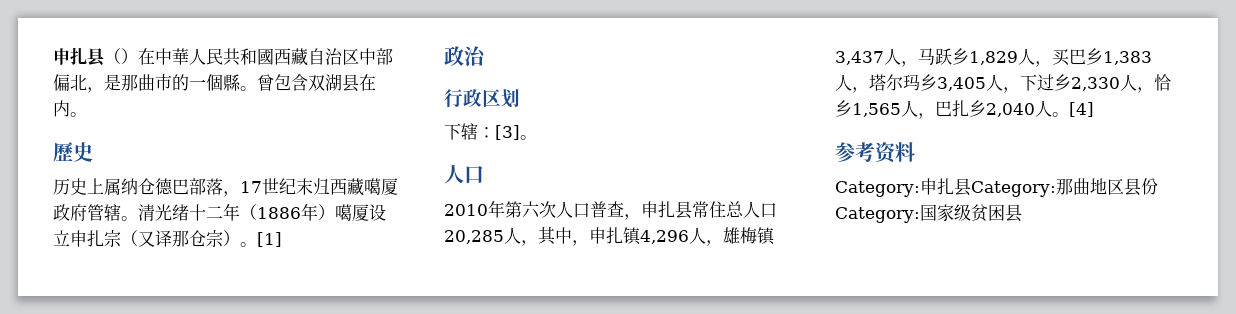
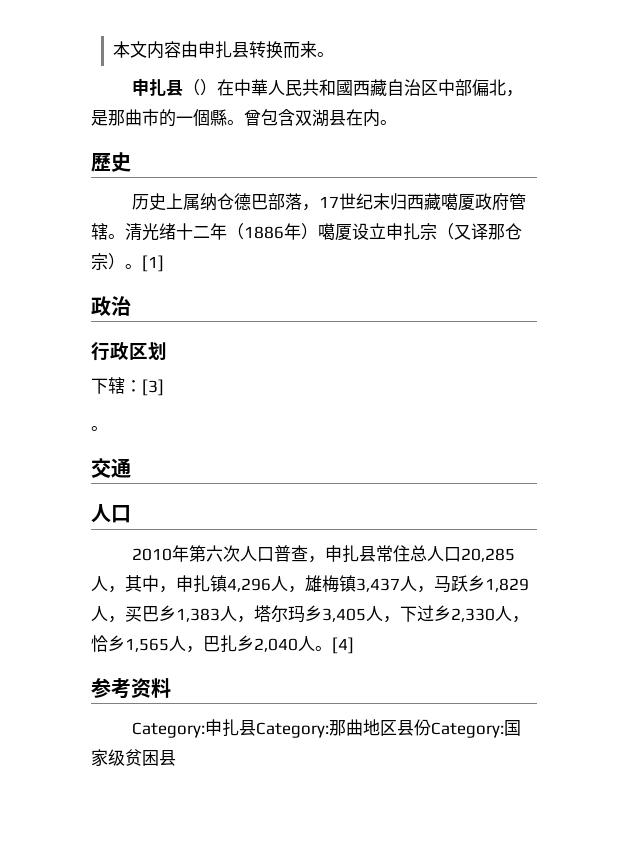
+ 本文内容由申扎县转换而来。
- 下辖：[3]。
+ 下辖：[3]
+ 。
+ 交通

